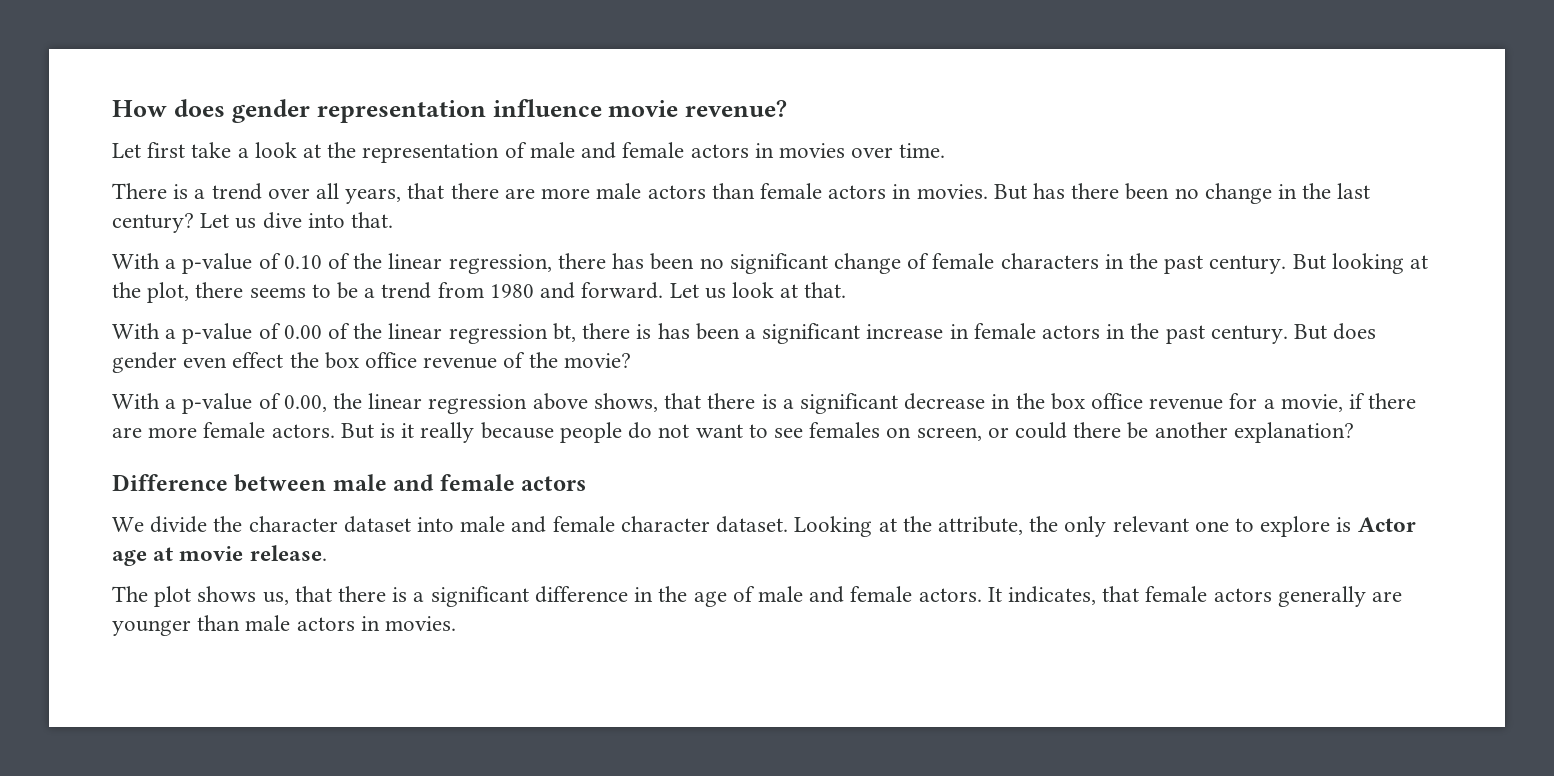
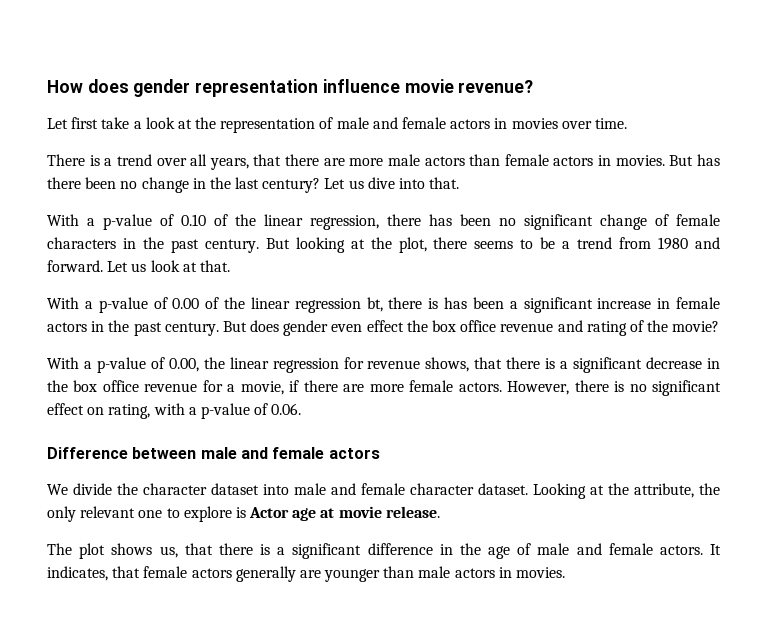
- But does gender even effect the box office revenue of the movie?
+ But does gender even effect the box office revenue and rating of the movie?
- With a p-value of 0.00, the linear regression above shows, that there is a significant decrease in the box office revenue for a movie, if there are more female actors.
+ With a p-value of 0.00, the linear regression for revenue shows, that there is a significant decrease in the box office revenue for a movie, if there are more female actors.
- But is it really because people do not want to see females on screen, or could there be another explanation?
+ However, there is no significant effect on rating, with a p-value of 0.06.

